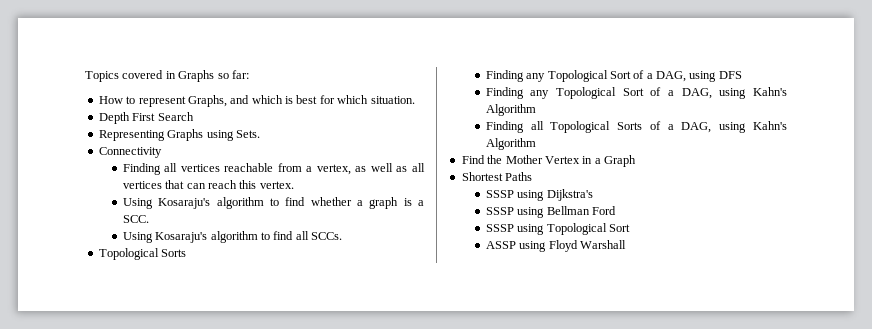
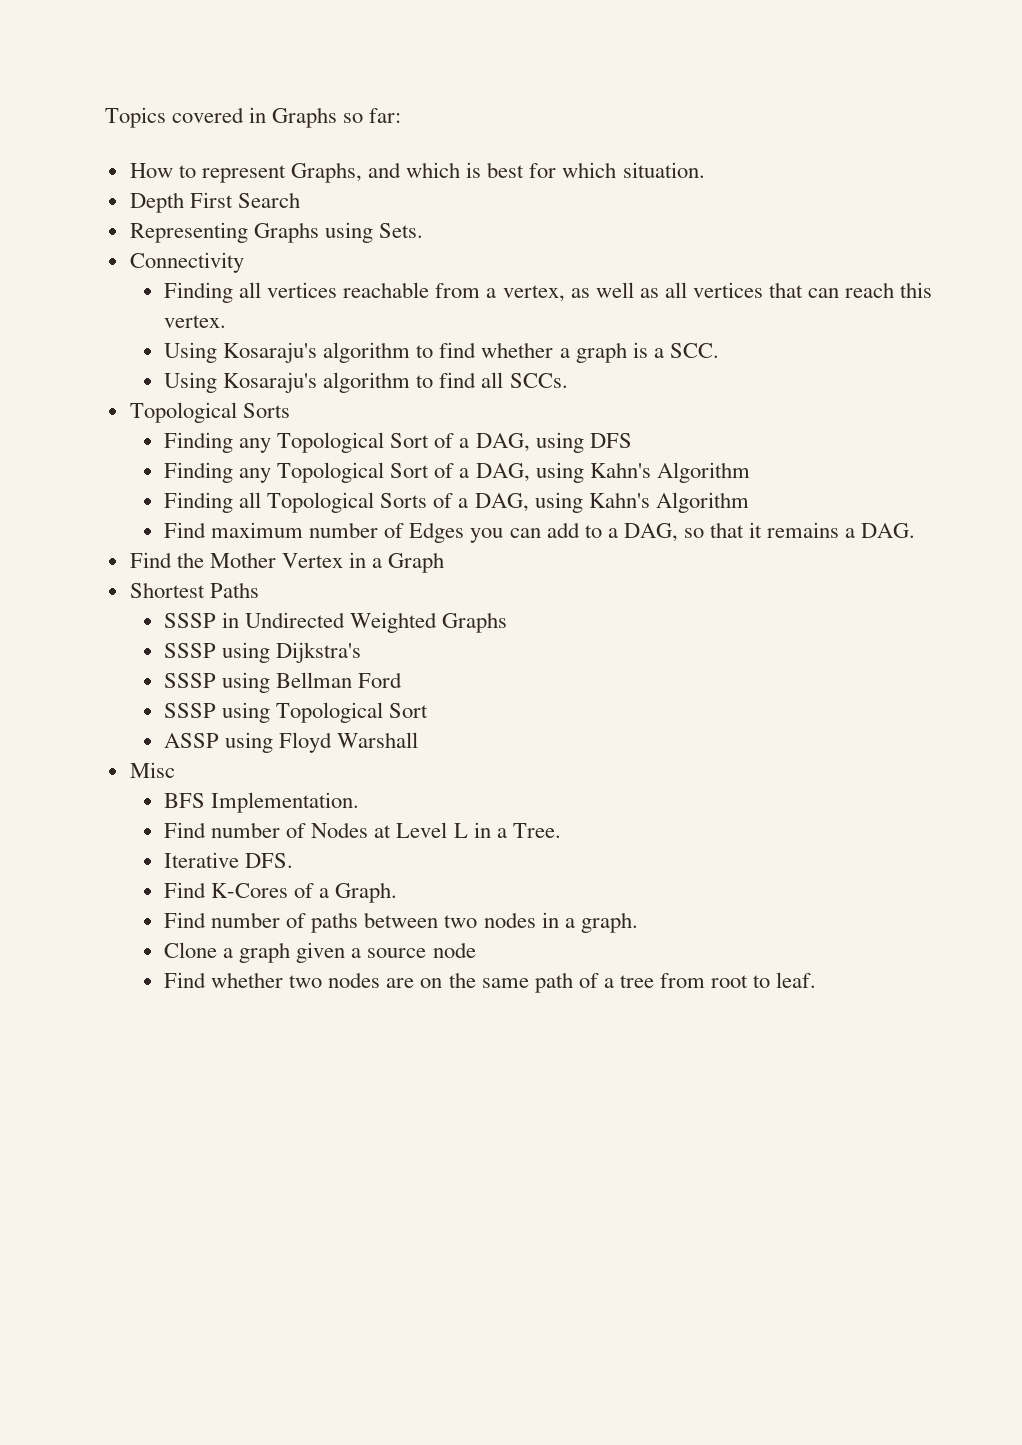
+ Find maximum number of Edges you can add to a DAG, so that it remains a DAG.
+ SSSP in Undirected Weighted Graphs
+ Misc
+ BFS Implementation.
+ Find number of Nodes at Level L in a Tree.
+ Iterative DFS.
+ Find K-Cores of a Graph.
+ Find number of paths between two nodes in a graph.
+ Clone a graph given a source node
+ Find whether two nodes are on the same path of a tree from root to leaf.

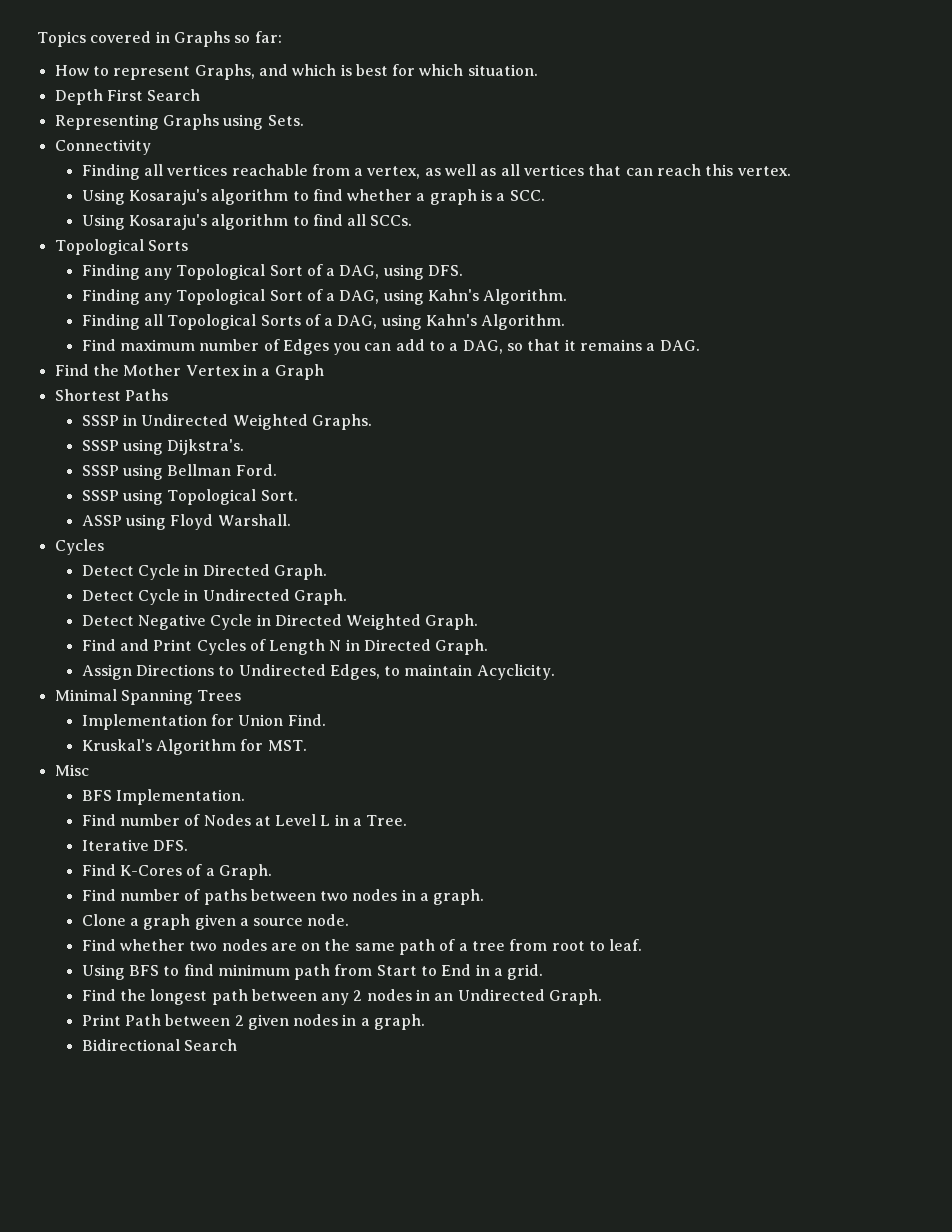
- Finding any Topological Sort of a DAG, using DFS
+ Finding any Topological Sort of a DAG, using DFS.
- Finding any Topological Sort of a DAG, using Kahn's Algorithm
+ Finding any Topological Sort of a DAG, using Kahn's Algorithm.
- Finding all Topological Sorts of a DAG, using Kahn's Algorithm
+ Finding all Topological Sorts of a DAG, using Kahn's Algorithm.
- SSSP in Undirected Weighted Graphs
- SSSP using Dijkstra's
+ SSSP in Undirected Weighted Graphs.
+ SSSP using Dijkstra's.
- SSSP using Bellman Ford
+ SSSP using Bellman Ford.
- SSSP using Topological Sort
+ SSSP using Topological Sort.
- ASSP using Floyd Warshall
+ ASSP using Floyd Warshall.
+ Cycles
+ Detect Cycle in Directed Graph.
+ Detect Cycle in Undirected Graph.
+ Detect Negative Cycle in Directed Weighted Graph.
+ Find and Print Cycles of Length N in Directed Graph.
+ Assign Directions to Undirected Edges, to maintain Acyclicity.
+ Minimal Spanning Trees
+ Implementation for Union Find.
+ Kruskal's Algorithm for MST.
- Clone a graph given a source node
+ Clone a graph given a source node.
+ Using BFS to find minimum path from Start to End in a grid.
+ Find the longest path between any 2 nodes in an Undirected Graph.
+ Print Path between 2 given nodes in a graph.
+ Bidirectional Search

